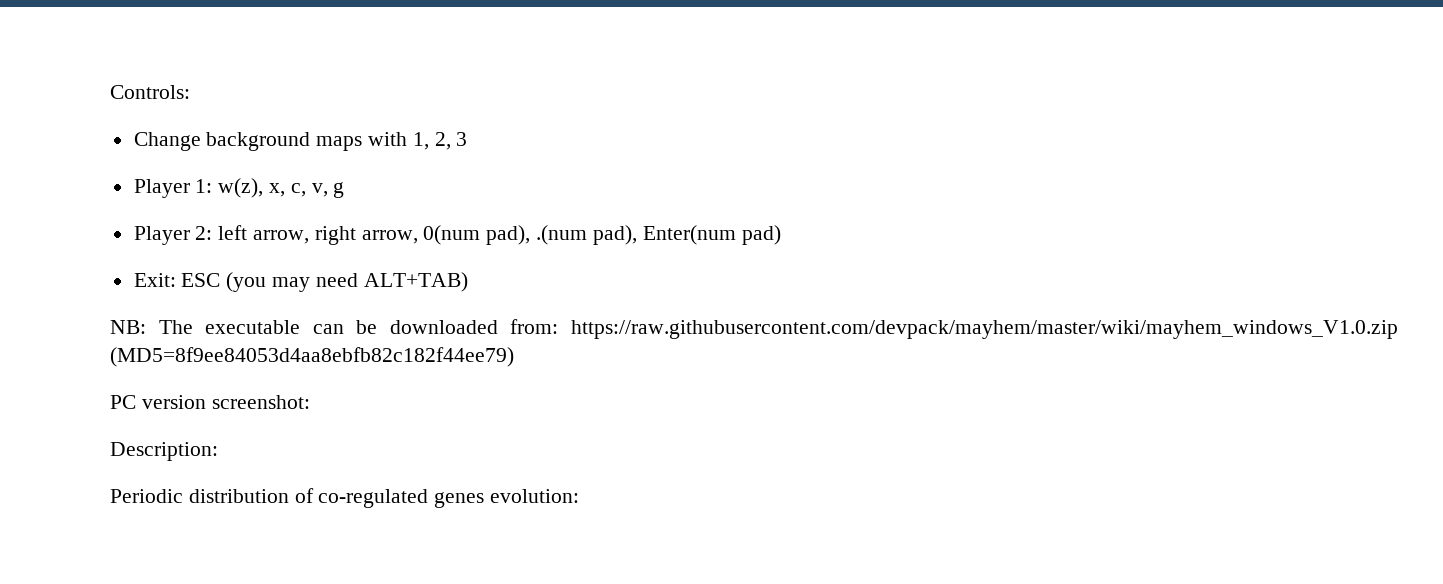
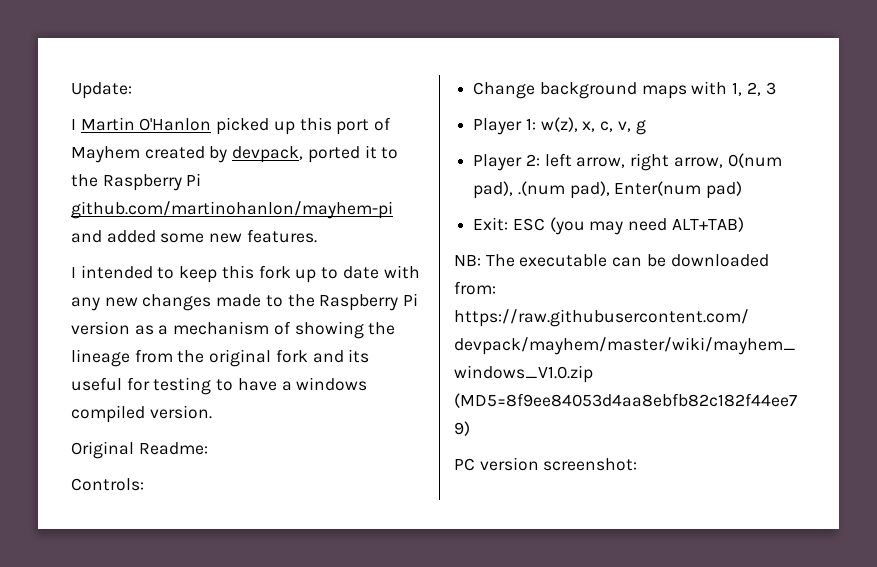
+ Update:
+ I Martin O'Hanlon picked up this port of Mayhem created by devpack, ported it to the Raspberry Pi github.com/martinohanlon/mayhem-pi and added some new features.
+ I intended to keep this fork up to date with any new changes made to the Raspberry Pi version as a mechanism of showing the lineage from the original fork and its useful for testing to have a windows compiled version.
+ Original Readme:
- Description:
- Periodic distribution of co-regulated genes evolution:

